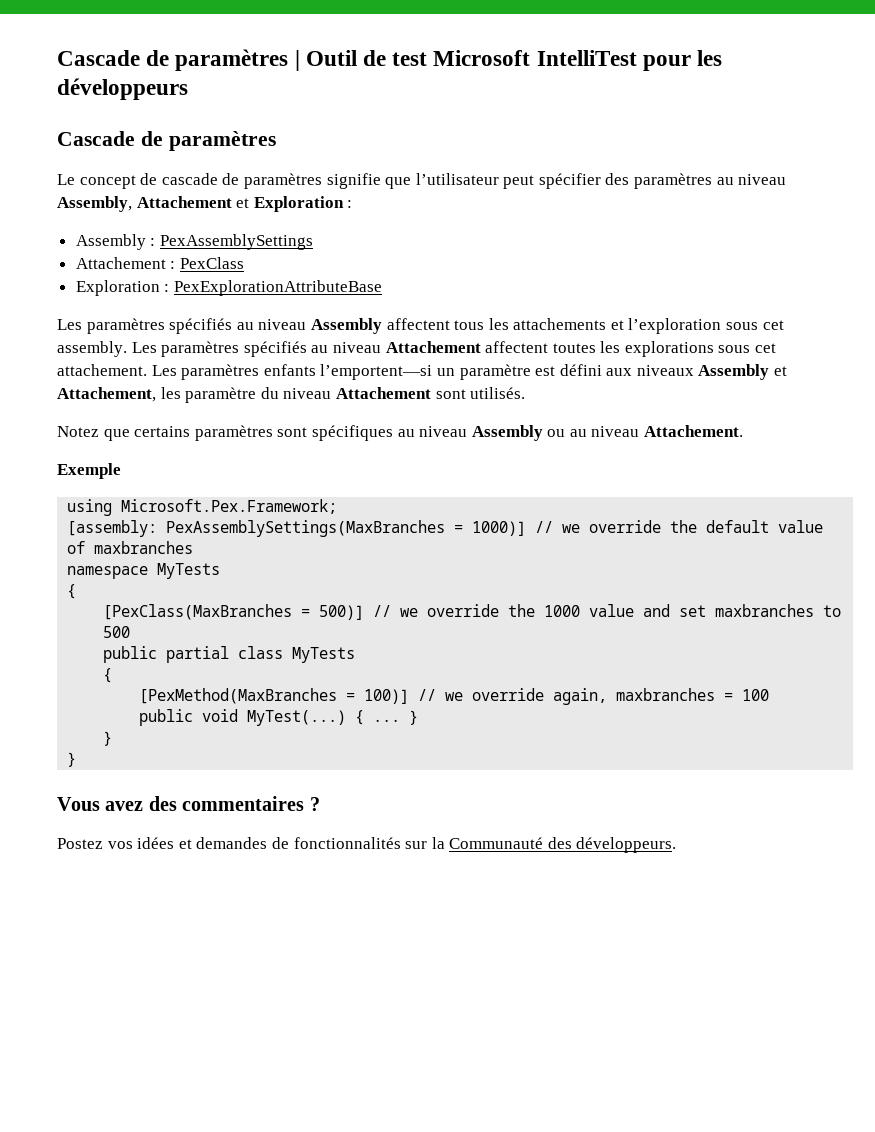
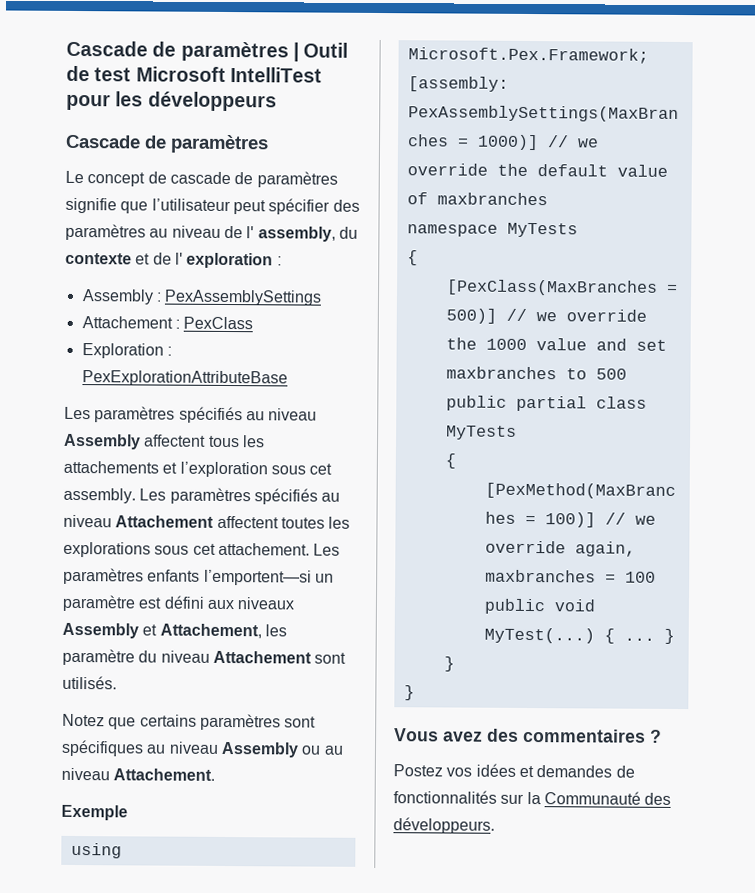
- Le concept de cascade de paramètres signifie que l’utilisateur peut spécifier des paramètres au niveau Assembly, Attachement et Exploration :
+ Le concept de cascade de paramètres signifie que l’utilisateur peut spécifier des paramètres au niveau de l' assembly, du contexte et de l' exploration :

